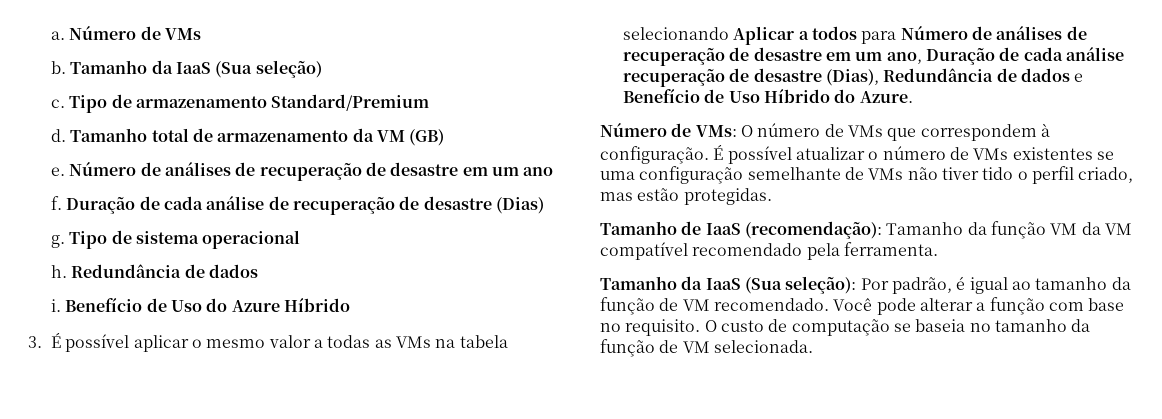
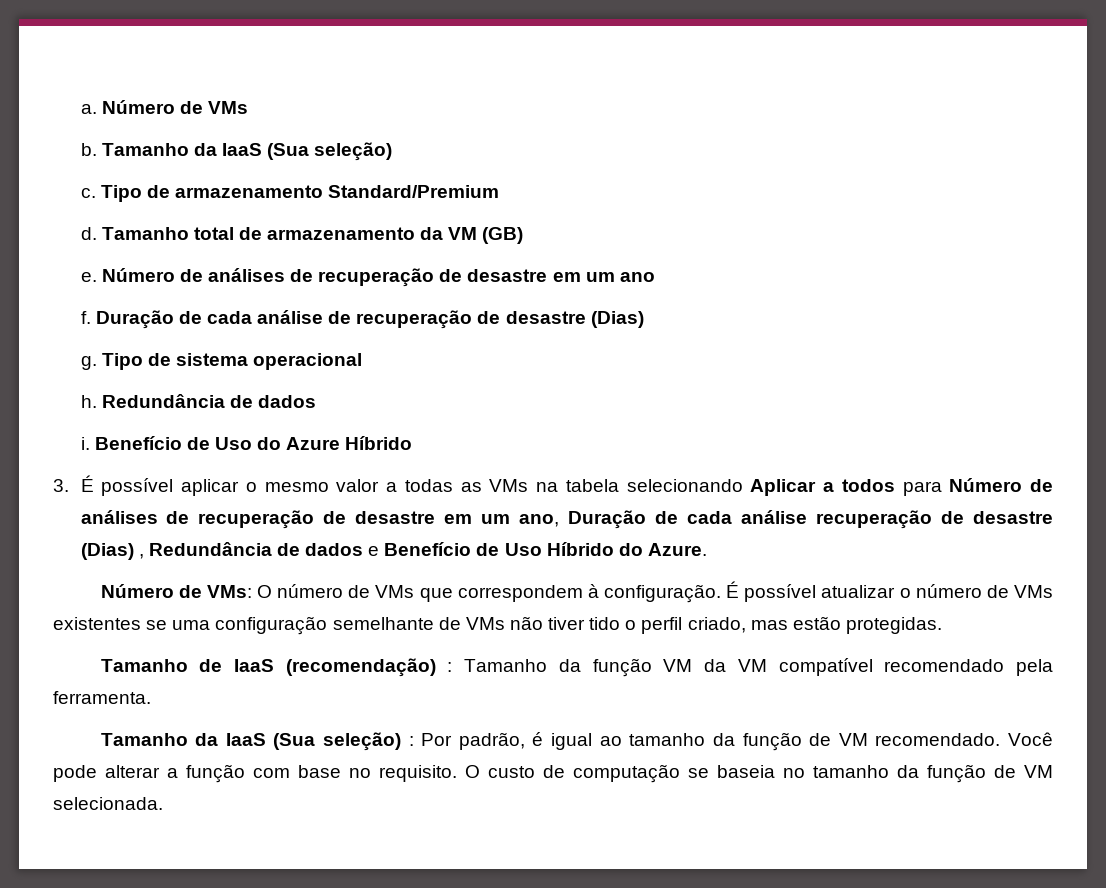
- 3. É possível aplicar o mesmo valor a todas as VMs na tabela selecionando Aplicar a todos para Número de análises de recuperação de desastre em um ano, Duração de cada análise recuperação de desastre (Dias), Redundância de dados e Benefício de Uso Híbrido do Azure.
+ 3. É possível aplicar o mesmo valor a todas as VMs na tabela selecionando Aplicar a todos para Número de análises de recuperação de desastre em um ano, Duração de cada análise recuperação de desastre (Dias) , Redundância de dados e Benefício de Uso Híbrido do Azure.
- Tamanho de IaaS (recomendação): Tamanho da função VM da VM compatível recomendado pela ferramenta.
+ Tamanho de IaaS (recomendação) : Tamanho da função VM da VM compatível recomendado pela ferramenta.
- Tamanho da IaaS (Sua seleção): Por padrão, é igual ao tamanho da função de VM recomendado.
+ Tamanho da IaaS (Sua seleção) : Por padrão, é igual ao tamanho da função de VM recomendado.

